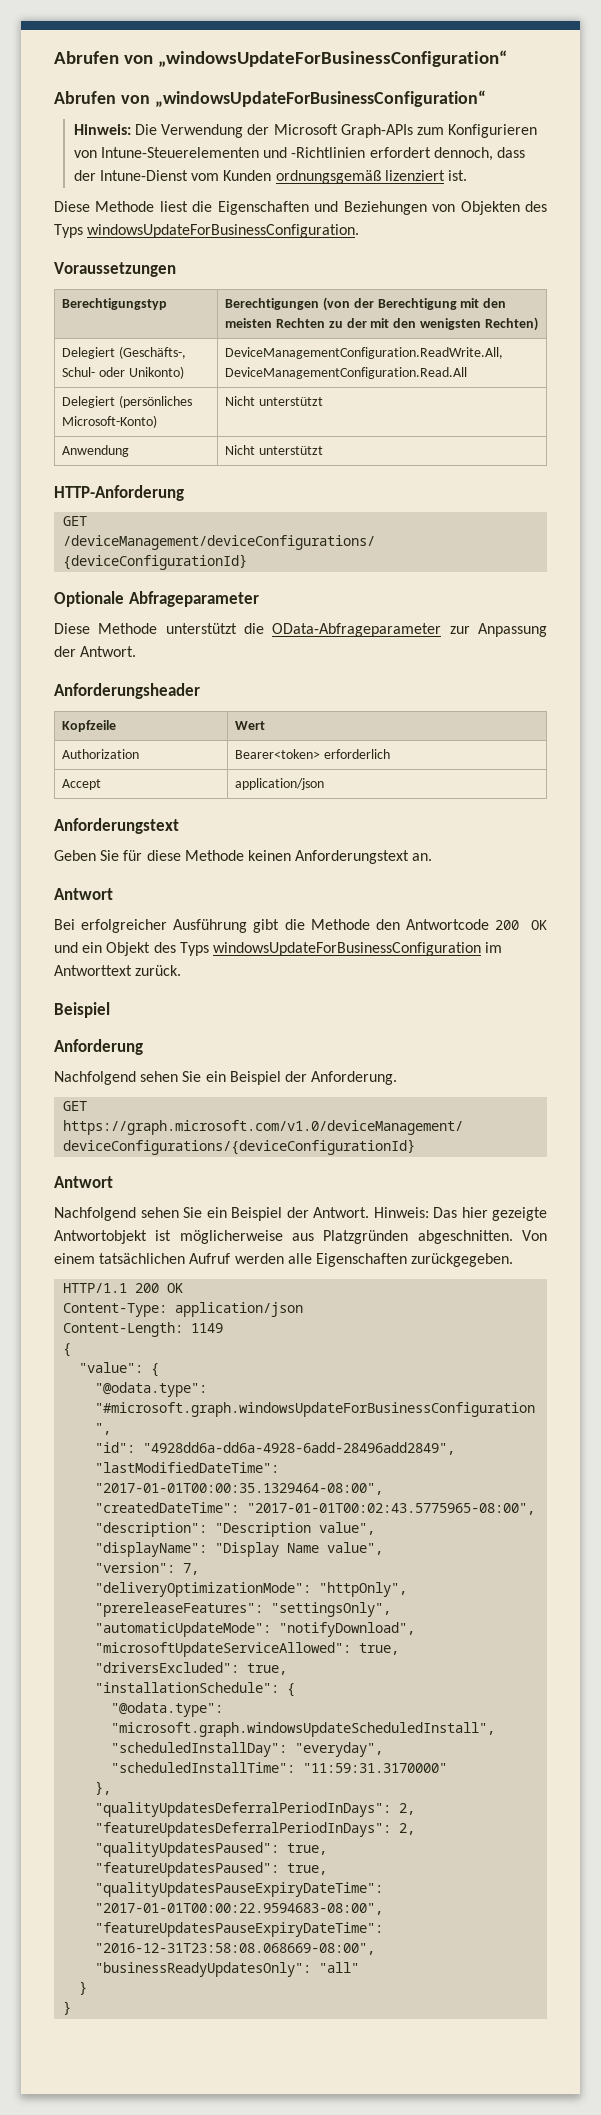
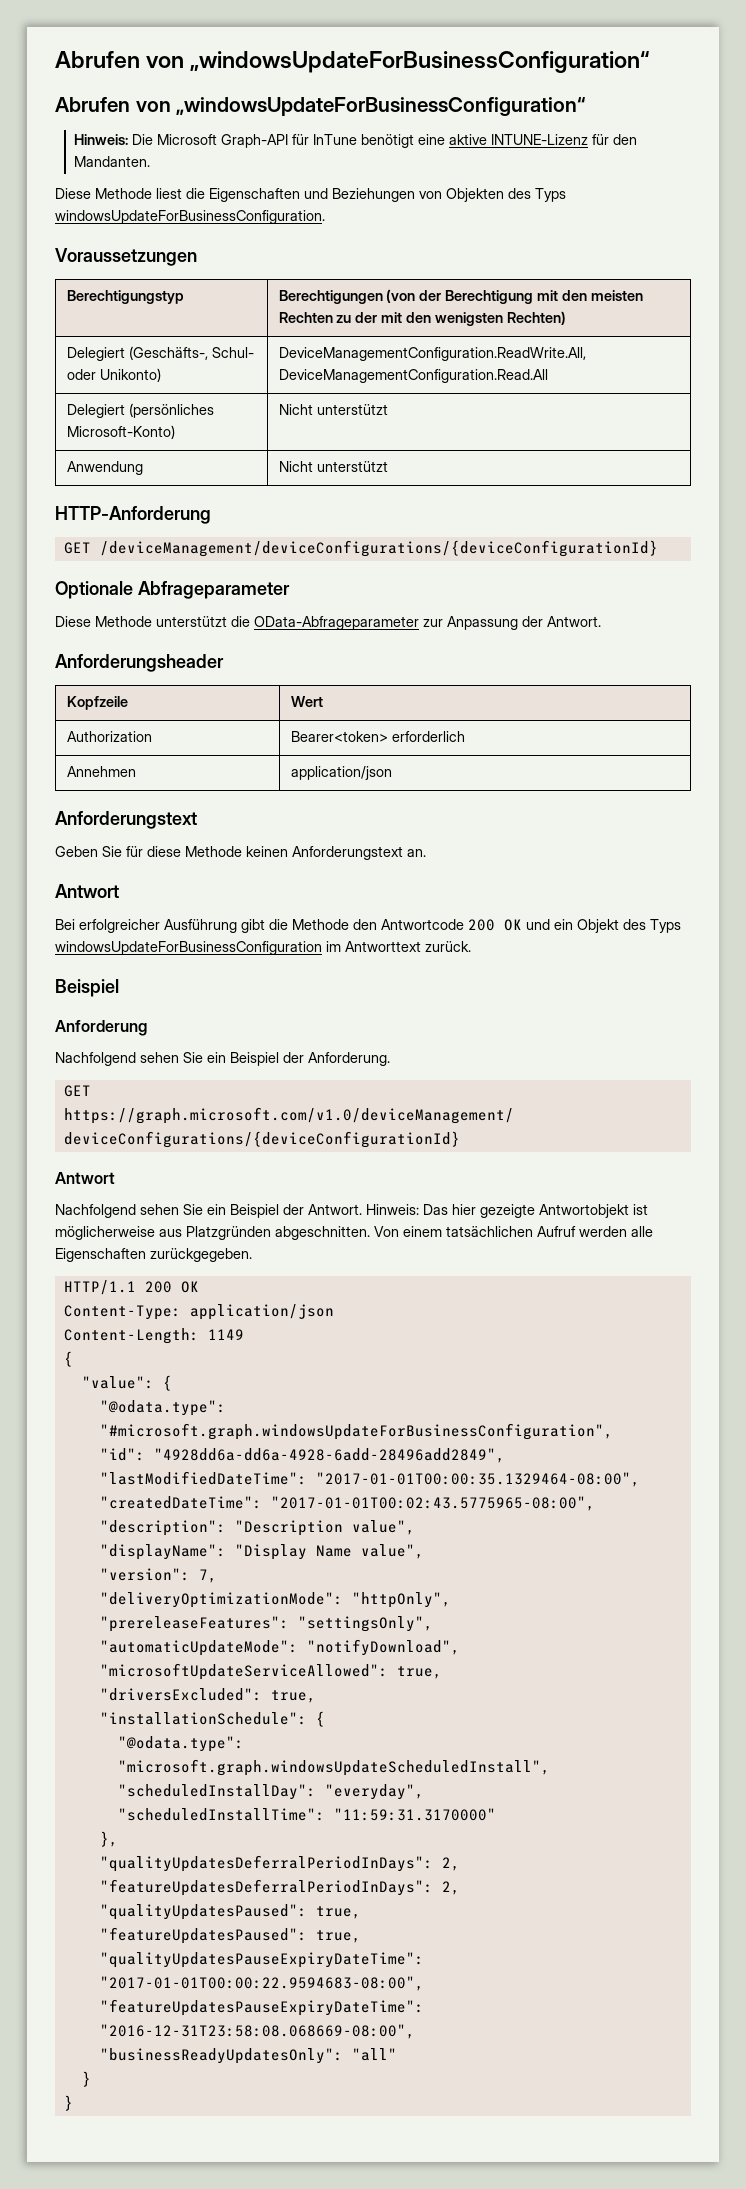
- Hinweis: Die Verwendung der Microsoft Graph-APIs zum Konfigurieren von Intune-Steuerelementen und -Richtlinien erfordert dennoch, dass der Intune-Dienst vom Kunden ordnungsgemäß lizenziert ist.
+ Hinweis: Die Microsoft Graph-API für InTune benötigt eine aktive INTUNE-Lizenz für den Mandanten.
- Accept | application/json
+ Annehmen | application/json

